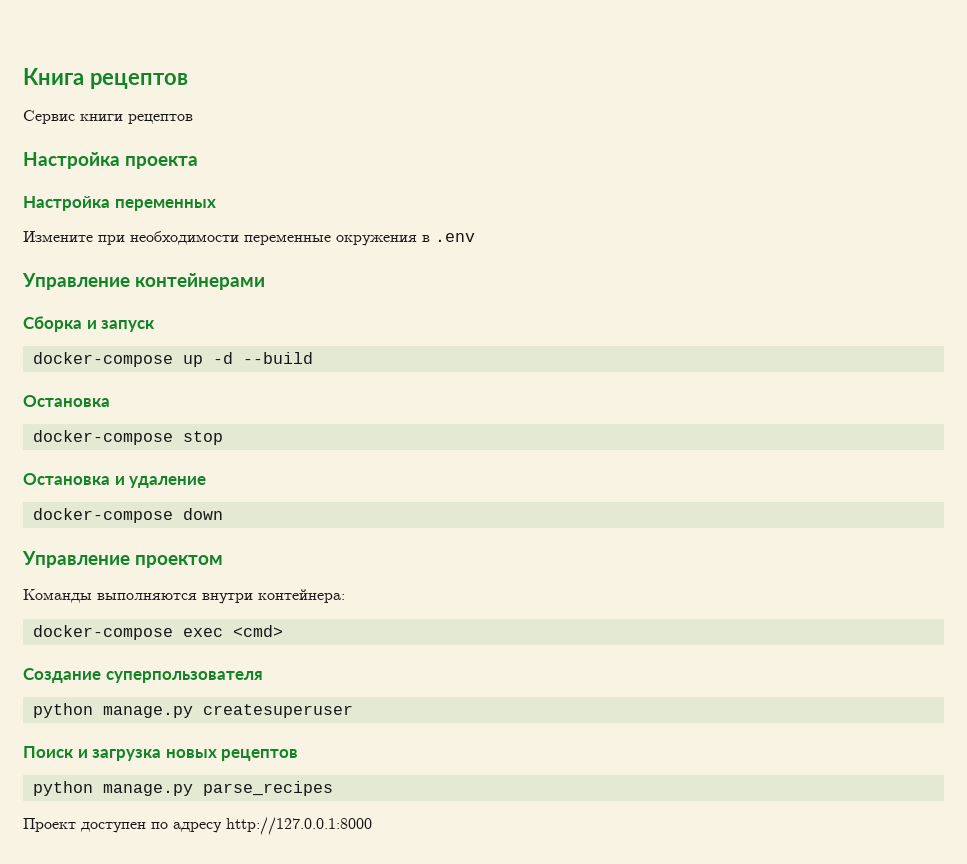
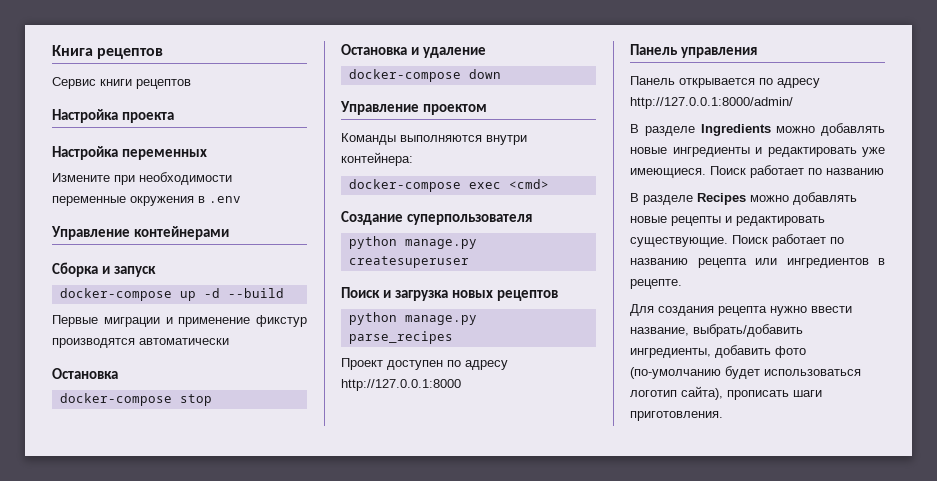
+ Первые миграции и применение фикстур производятся автоматически
+ Панель управления
+ Панель открывается по адресу http://127.0.0.1:8000/admin/
+ В разделе Ingredients можно добавлять новые ингредиенты и редактировать уже имеющиеся. Поиск работает по названию
+ В разделе Recipes можно добавлять новые рецепты и редактировать существующие. Поиск работает по названию рецепта или ингредиентов в рецепте.
+ Для создания рецепта нужно ввести название, выбрать/добавить ингредиенты, добавить фото (по-умолчанию будет использоваться логотип сайта), прописать шаги приготовления.

